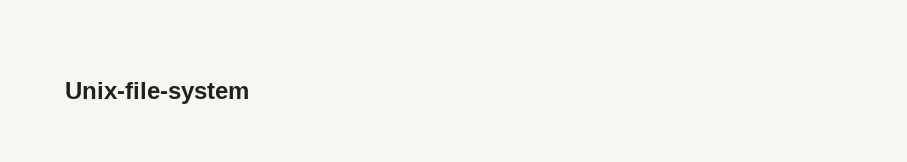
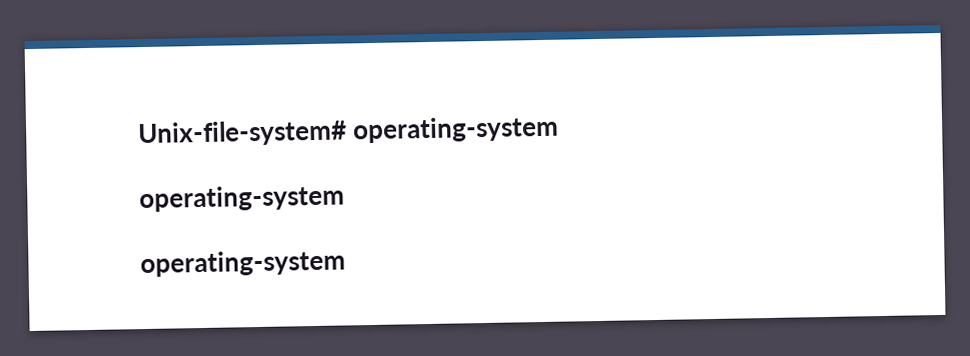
- Unix-file-system
+ Unix-file-system# operating-system
+ operating-system
+ operating-system

